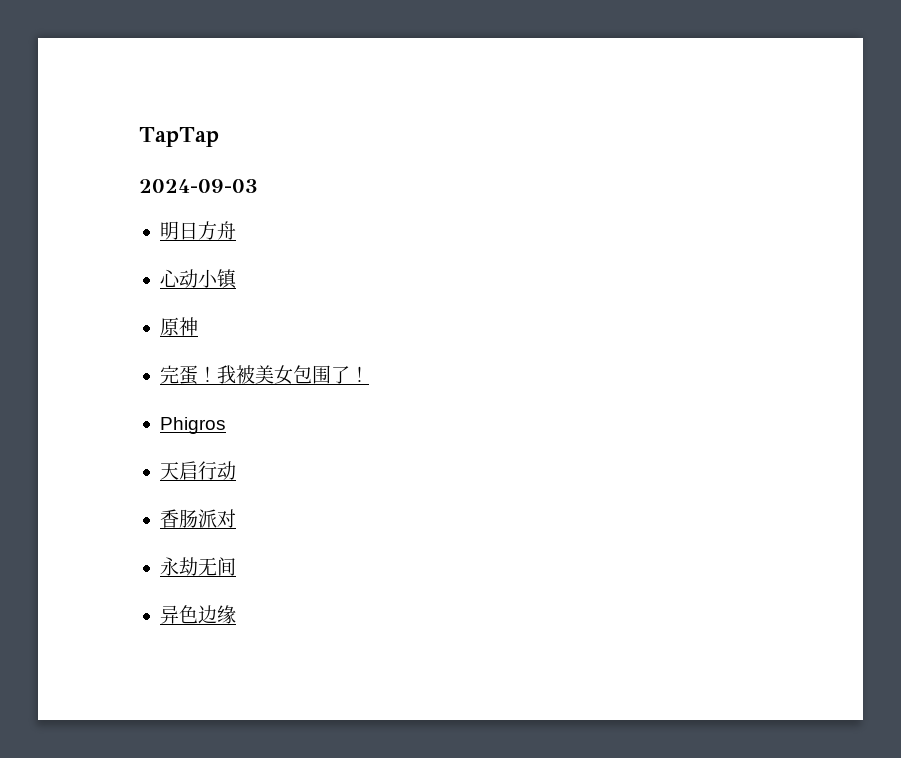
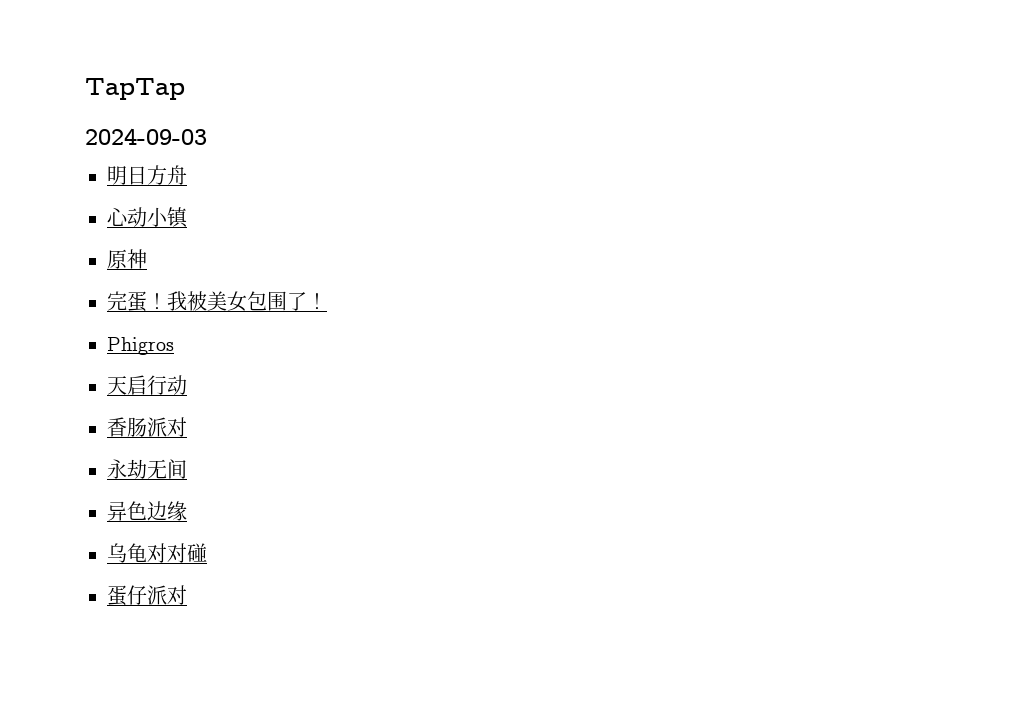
+ 乌龟对对碰
+ 蛋仔派对

